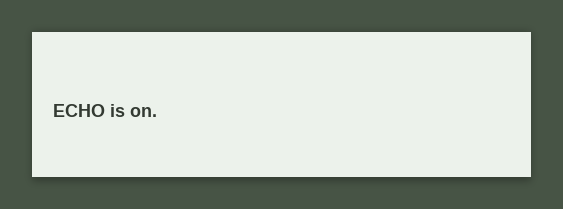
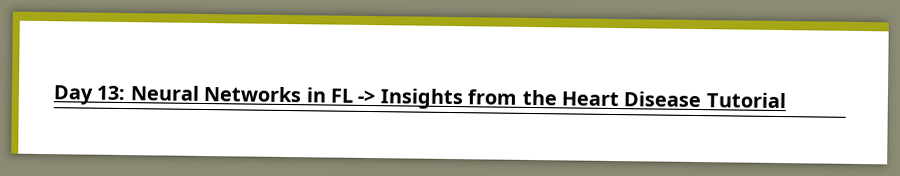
- ECHO is on.
+ Day 13: Neural Networks in FL -> Insights from the Heart Disease Tutorial

